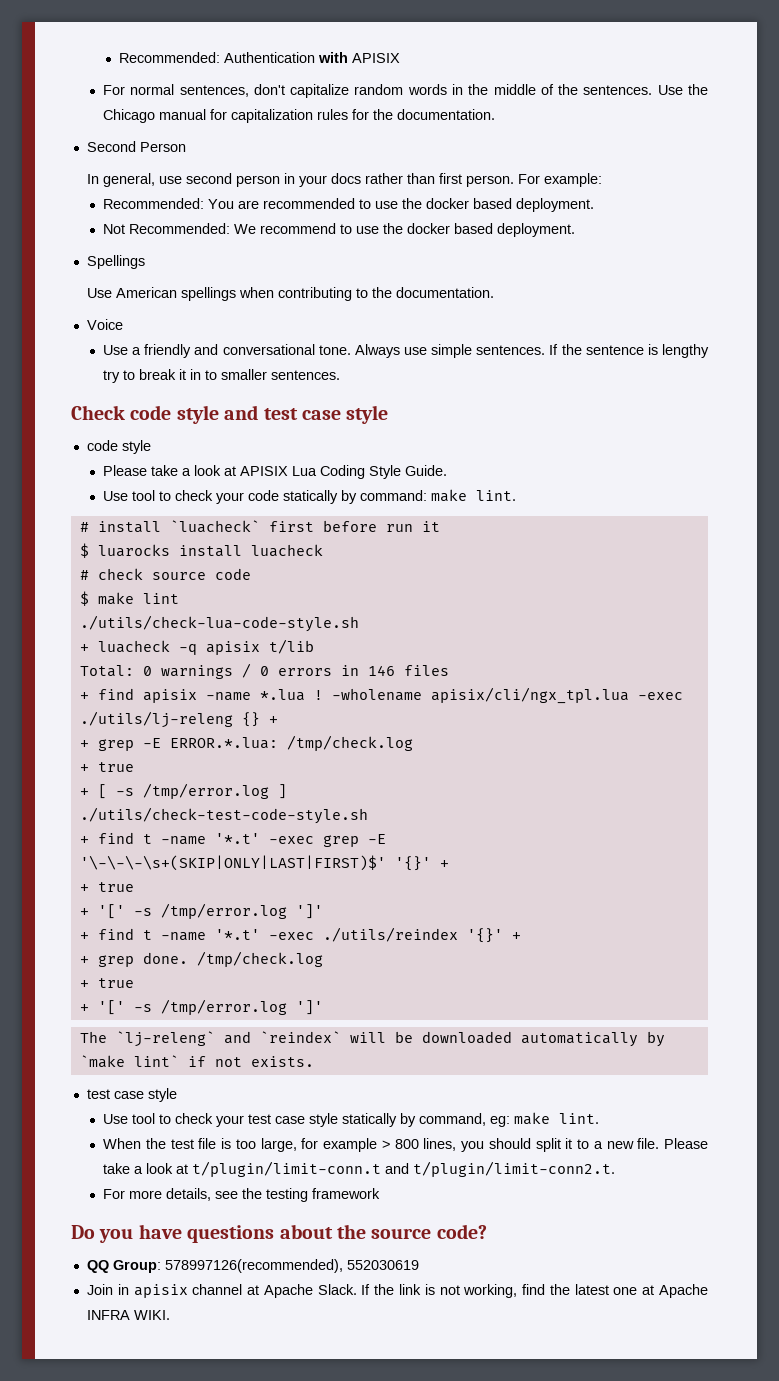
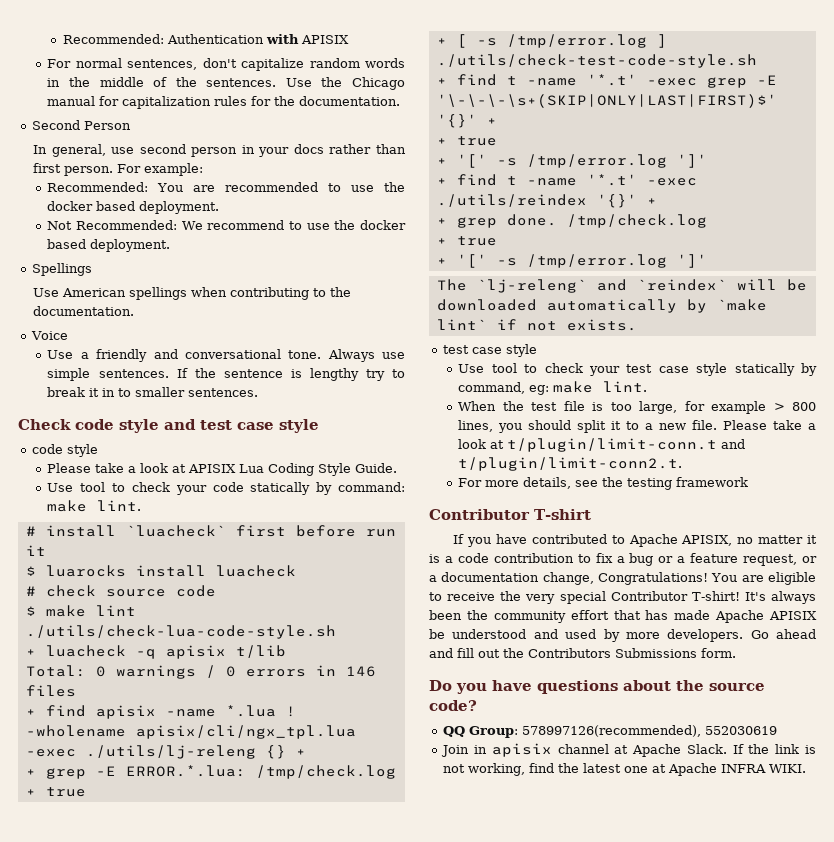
+ Contributor T-shirt
+ If you have contributed to Apache APISIX, no matter it is a code contribution to fix a bug or a feature request, or a documentation change, Congratulations! You are eligible to receive the very special Contributor T-shirt! It's always been the community effort that has made Apache APISIX be understood and used by more developers. Go ahead and fill out the Contributors Submissions form.

